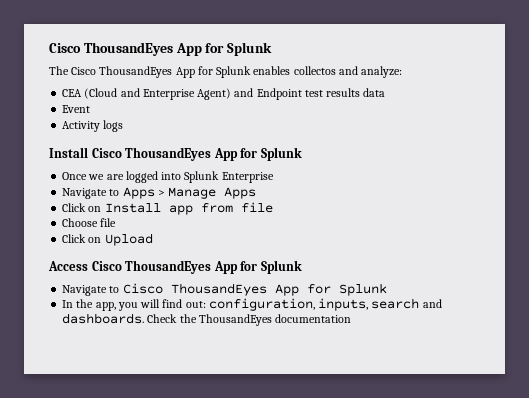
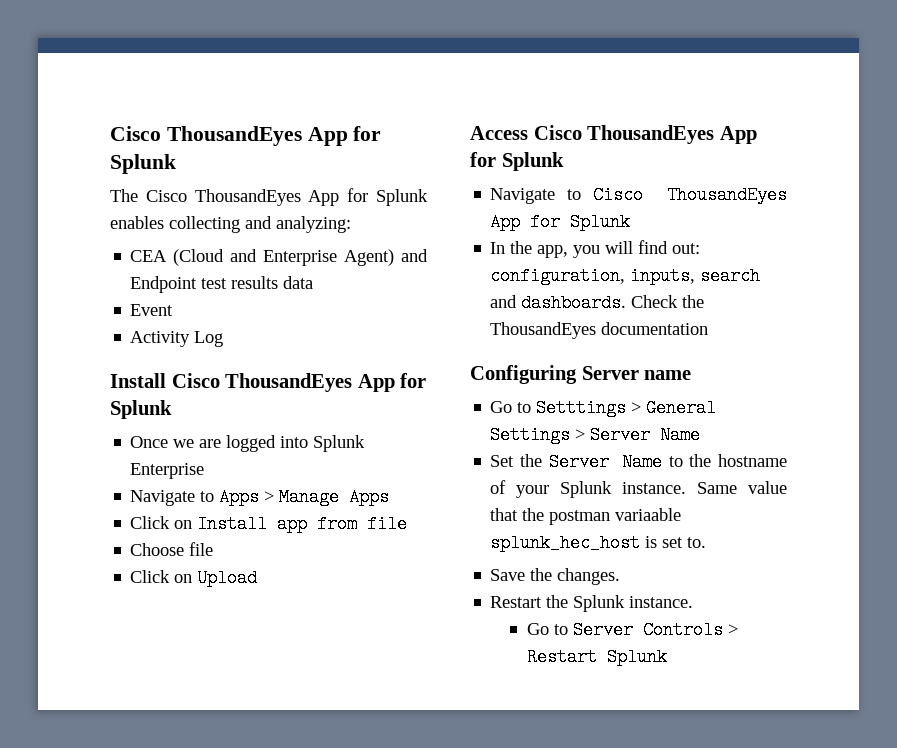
- The Cisco ThousandEyes App for Splunk enables collectos and analyze:
+ The Cisco ThousandEyes App for Splunk enables collecting and analyzing:
- Activity logs
+ Activity Log
+ Configuring Server name
+ Go to Setttings > General Settings > Server Name
+ Set the Server Name to the hostname of your Splunk instance. Same value that the postman variaable splunk_hec_host is set to.
+ Save the changes.
+ Restart the Splunk instance.
+ Go to Server Controls > Restart Splunk

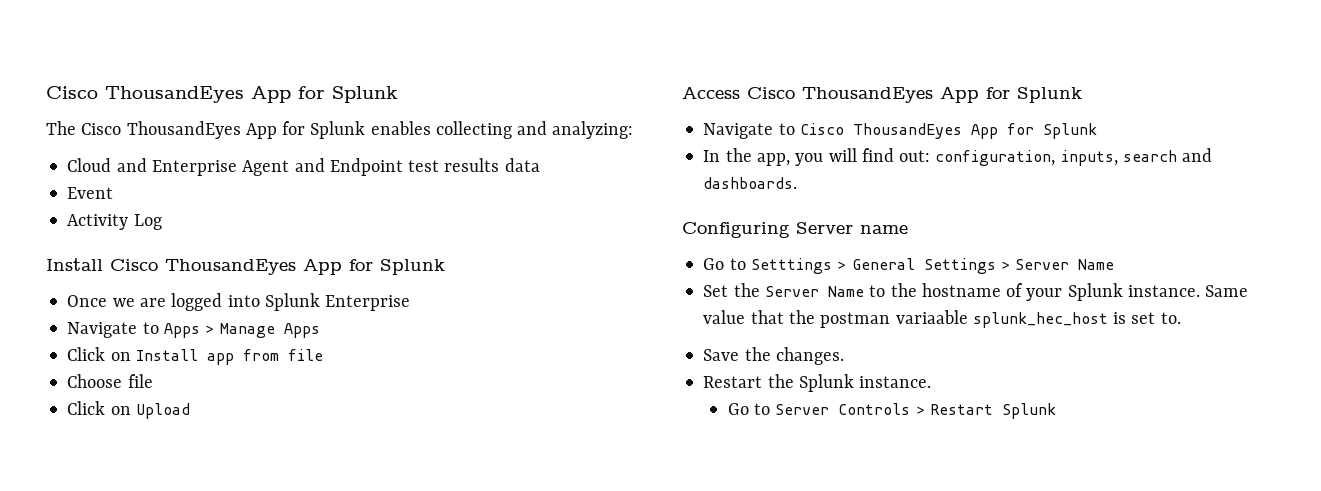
- CEA (Cloud and Enterprise Agent) and Endpoint test results data
+ Cloud and Enterprise Agent and Endpoint test results data
- Check the ThousandEyes documentation

